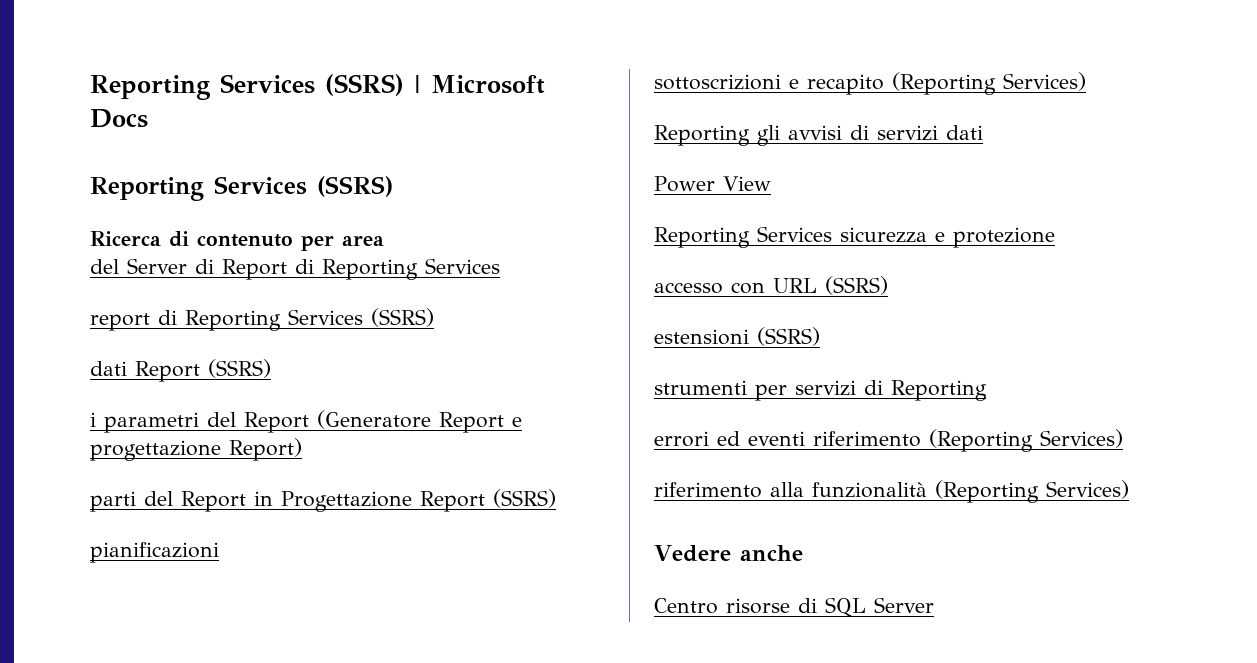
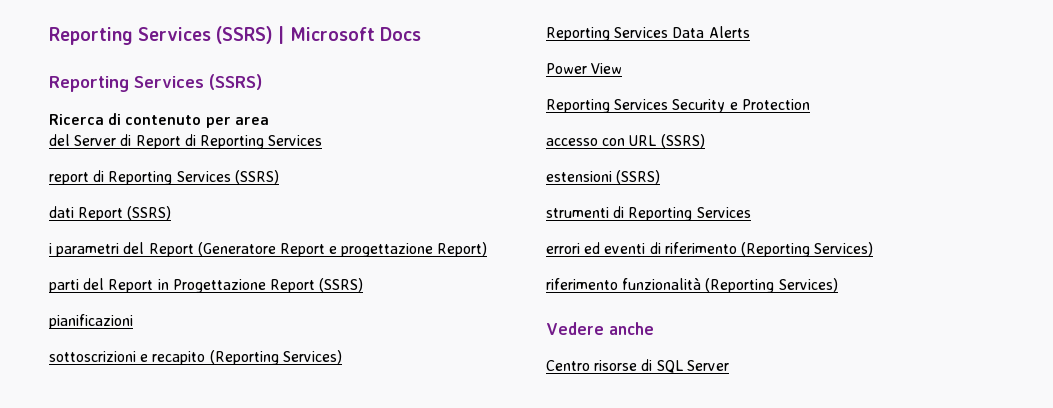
- Reporting gli avvisi di servizi dati
+ Reporting Services Data Alerts
- Reporting Services sicurezza e protezione
+ Reporting Services Security e Protection
- strumenti per servizi di Reporting
+ strumenti di Reporting Services
- errori ed eventi riferimento (Reporting Services)
+ errori ed eventi di riferimento (Reporting Services)
- riferimento alla funzionalità (Reporting Services)
+ riferimento funzionalità (Reporting Services)

